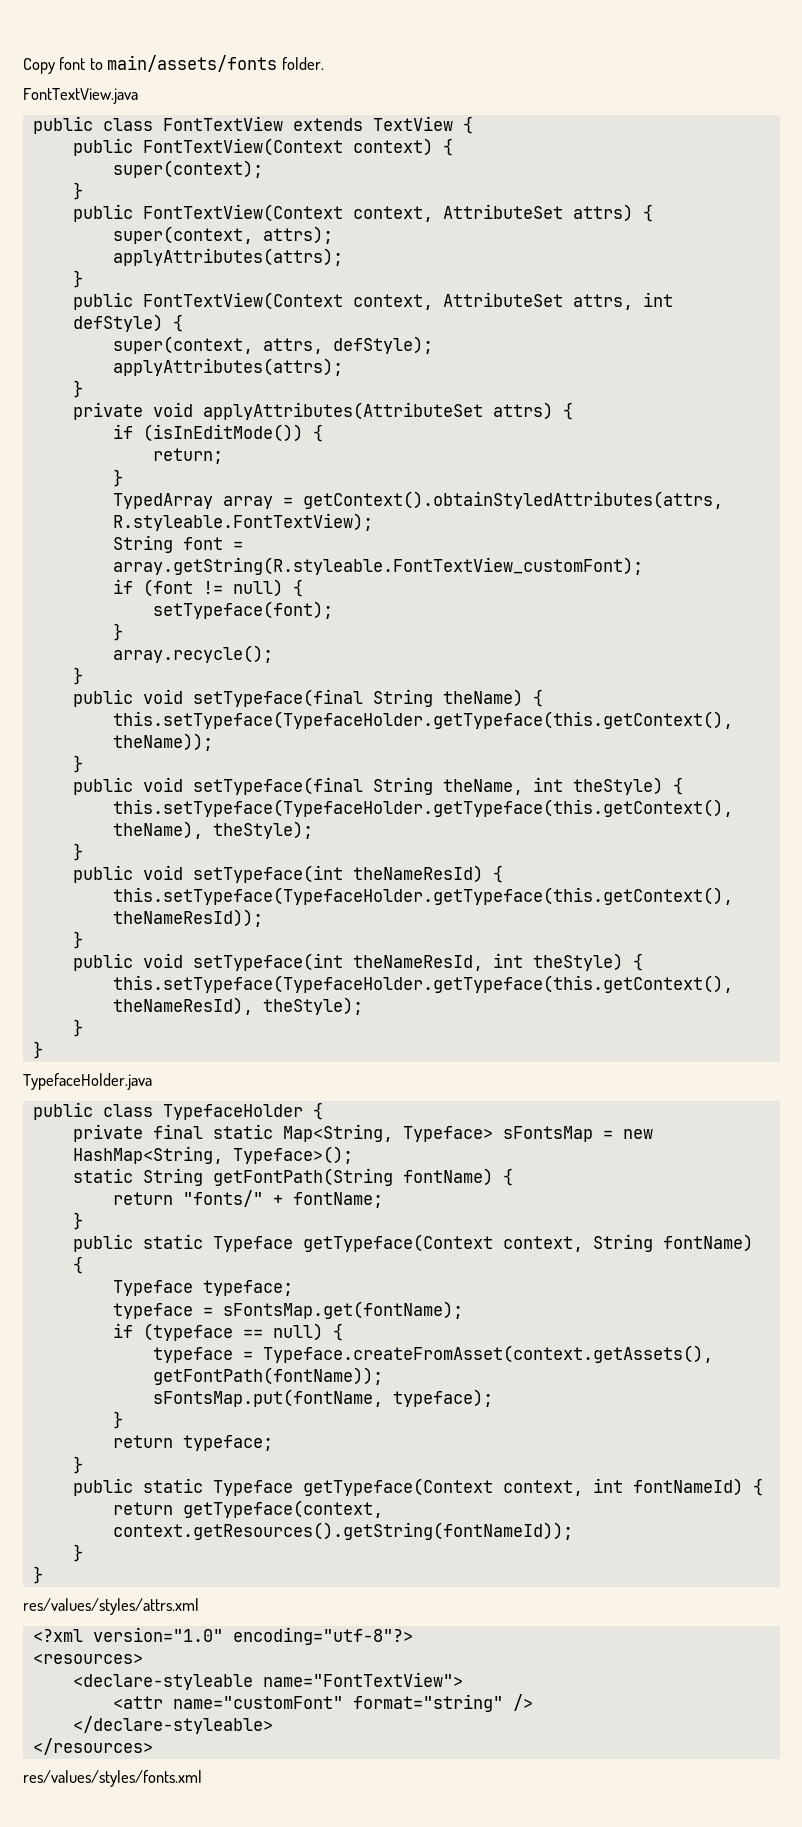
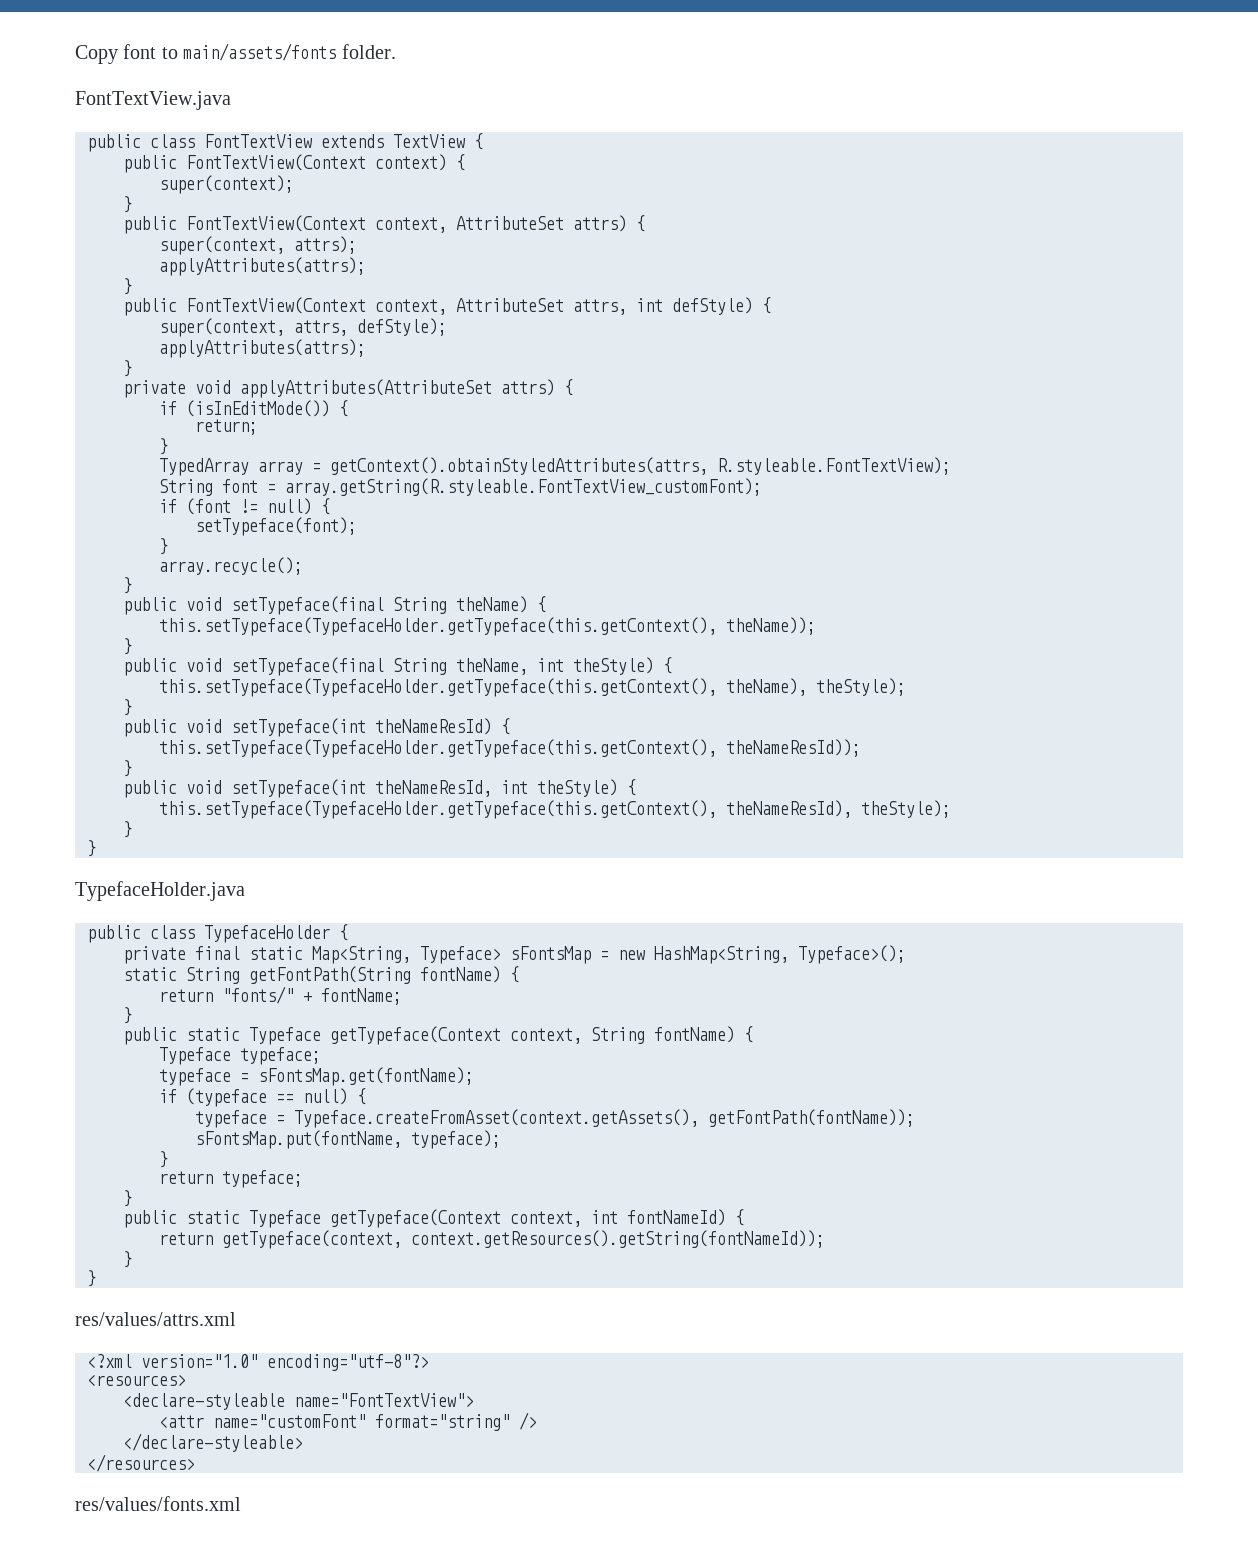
- res/values/styles/attrs.xml
+ res/values/attrs.xml
- res/values/styles/fonts.xml
+ res/values/fonts.xml

